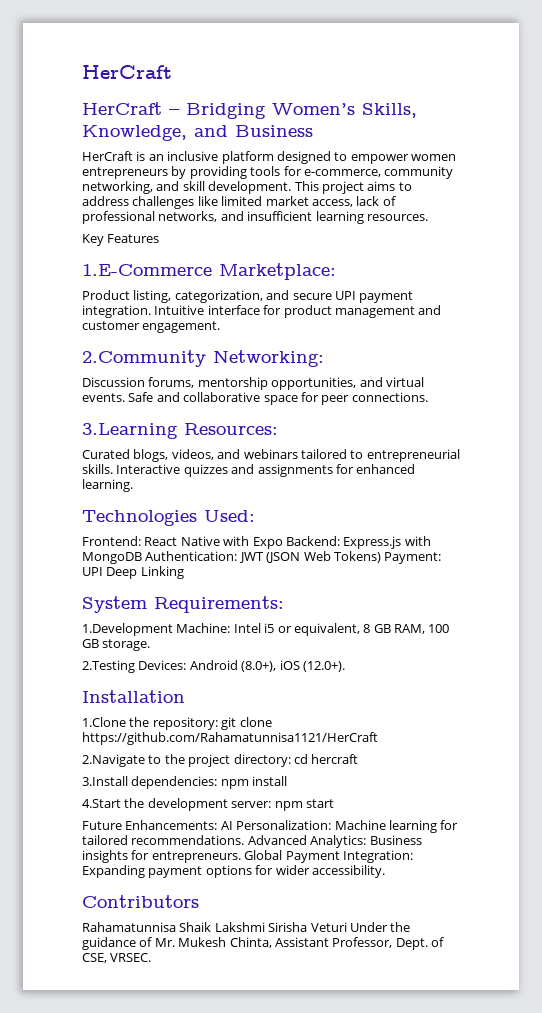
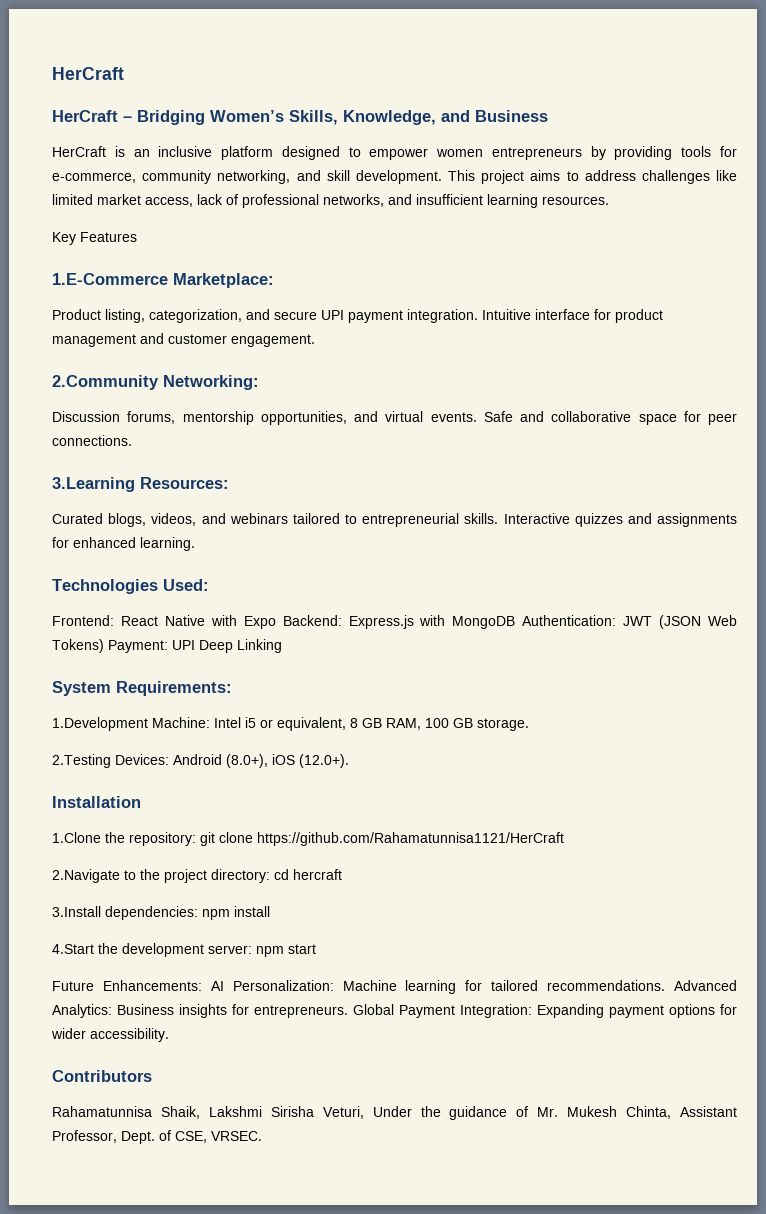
- Rahamatunnisa Shaik Lakshmi Sirisha Veturi Under the guidance of Mr. Mukesh Chinta, Assistant Professor, Dept. of CSE, VRSEC.
+ Rahamatunnisa Shaik, Lakshmi Sirisha Veturi, Under the guidance of Mr. Mukesh Chinta, Assistant Professor, Dept. of CSE, VRSEC.

